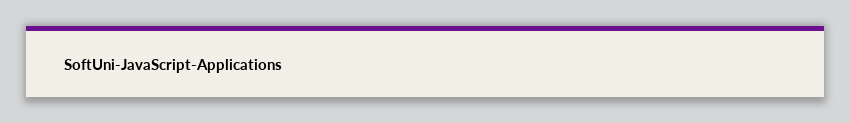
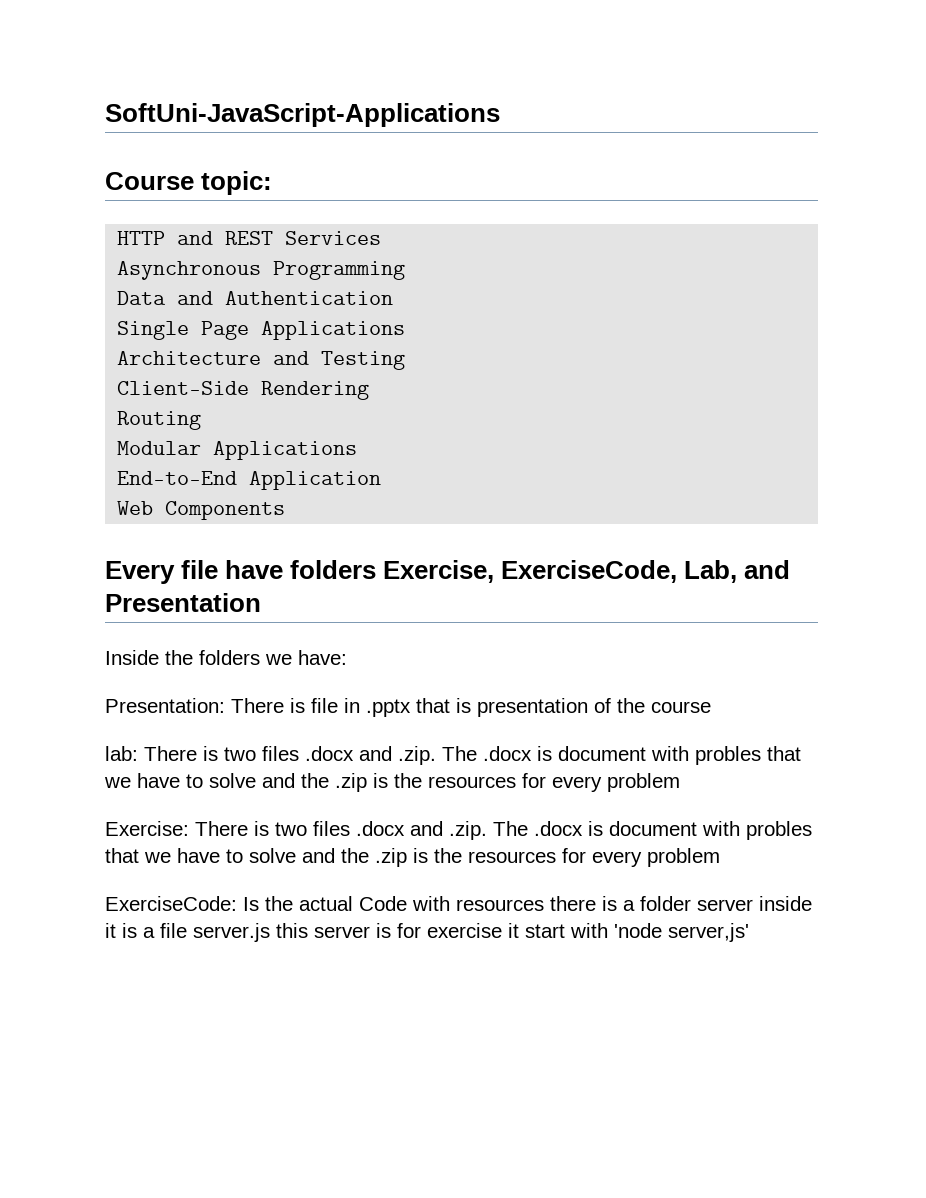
+ Course topic:
+ HTTP and REST Services
+ Asynchronous Programming
+ Data and Authentication
+ Single Page Applications
+ Architecture and Testing
+ Client-Side Rendering
+ Routing
+ Modular Applications
+ End-to-End Application
+ Web Components
+ Every file have folders Exercise, ExerciseCode, Lab, and Presentation
+ Inside the folders we have:
+ Presentation: There is file in .pptx that is presentation of the course
+ lab: There is two files .docx and .zip. The .docx is document with probles that we have to solve and the .zip is the resources for every problem
+ Exercise: There is two files .docx and .zip. The .docx is document with probles that we have to solve and the .zip is the resources for every problem
+ ExerciseCode: Is the actual Code with resources there is a folder server inside it is a file server.js this server is for exercise it start with 'node server,js'

